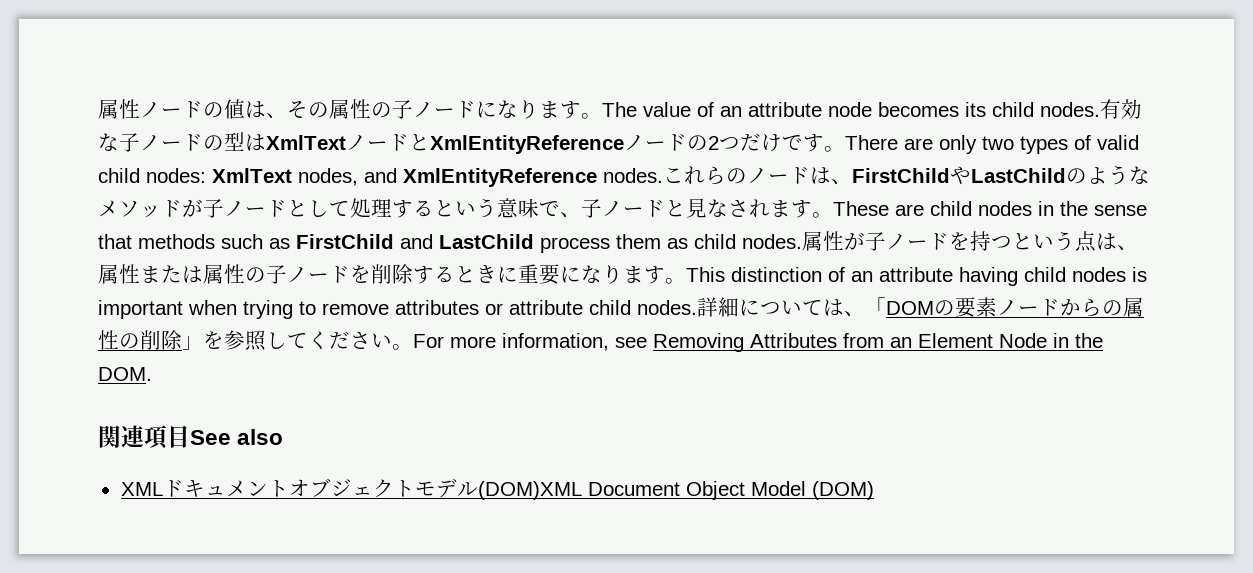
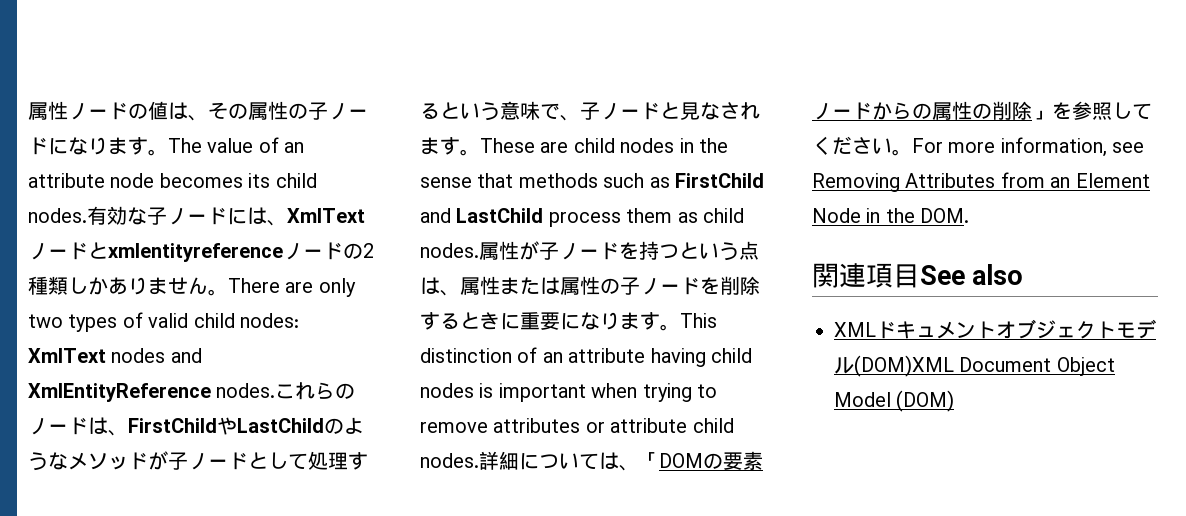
- 有効な子ノードの型はXmlTextノードとXmlEntityReferenceノードの2つだけです。
+ 有効な子ノードには、XmlTextノードとxmlentityreferenceノードの2種類しかありません。
- There are only two types of valid child nodes: XmlText nodes, and XmlEntityReference nodes.
+ There are only two types of valid child nodes: XmlText nodes and XmlEntityReference nodes.

